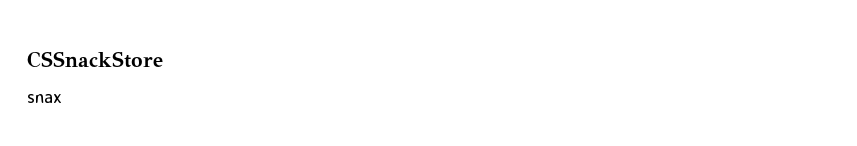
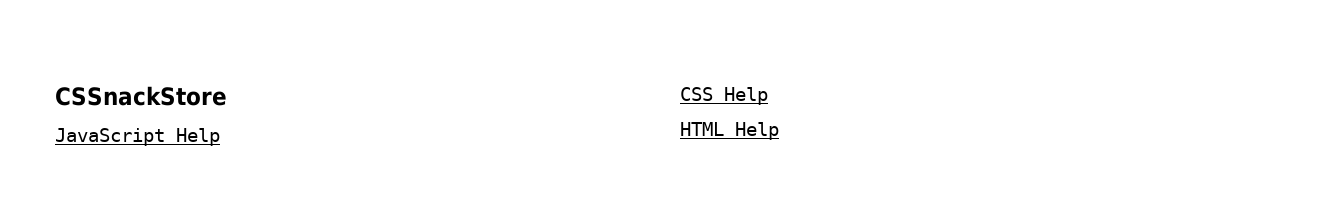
- snax
+ JavaScript Help
+ CSS Help
+ HTML Help

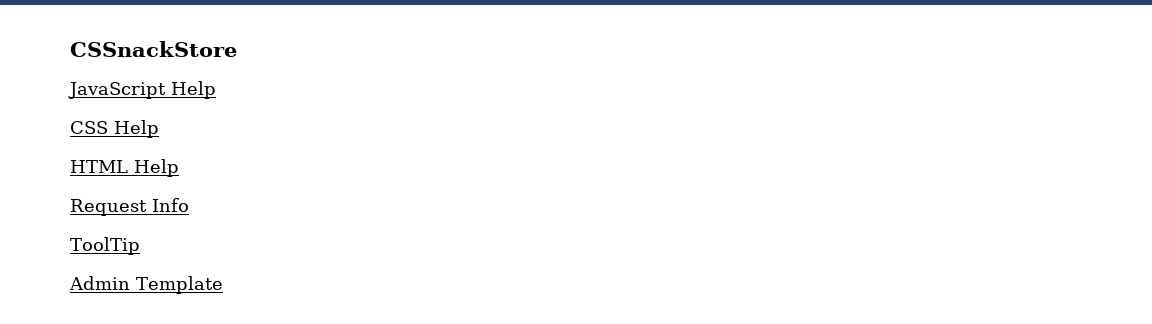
+ Request Info
+ ToolTip
+ Admin Template

